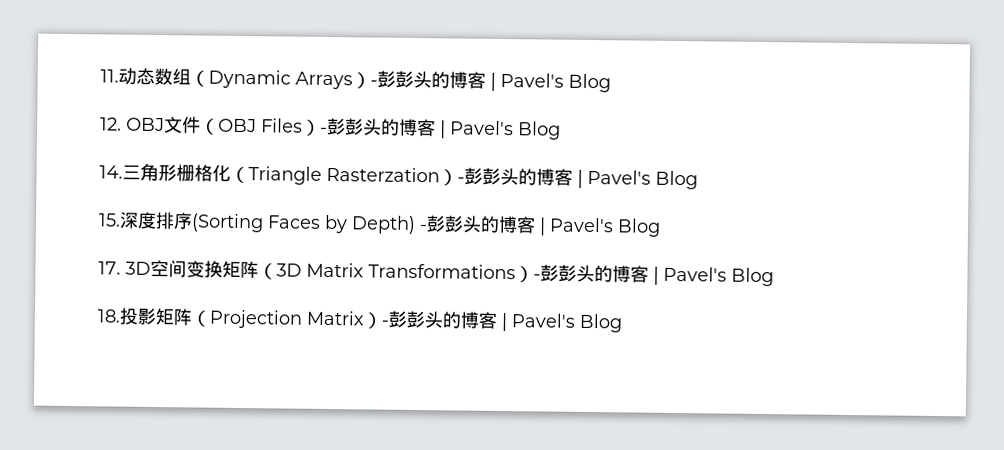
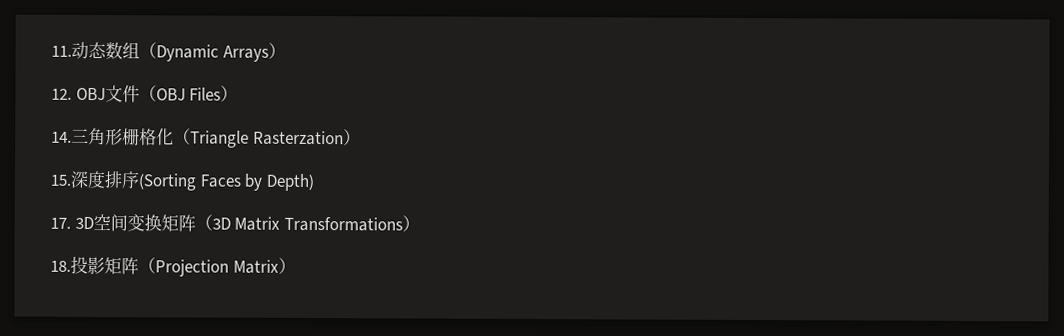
- 11.动态数组（Dynamic Arrays）-彭彭头的博客 | Pavel's Blog
+ 11.动态数组（Dynamic Arrays）
- 12. OBJ文件（OBJ Files）-彭彭头的博客 | Pavel's Blog
+ 12. OBJ文件（OBJ Files）
- 14.三角形栅格化（Triangle Rasterzation）-彭彭头的博客 | Pavel's Blog
+ 14.三角形栅格化（Triangle Rasterzation）
- 15.深度排序(Sorting Faces by Depth) -彭彭头的博客 | Pavel's Blog
+ 15.深度排序(Sorting Faces by Depth)
- 17. 3D空间变换矩阵（3D Matrix Transformations）-彭彭头的博客 | Pavel's Blog
+ 17. 3D空间变换矩阵（3D Matrix Transformations）
- 18.投影矩阵（Projection Matrix）-彭彭头的博客 | Pavel's Blog
+ 18.投影矩阵（Projection Matrix）

